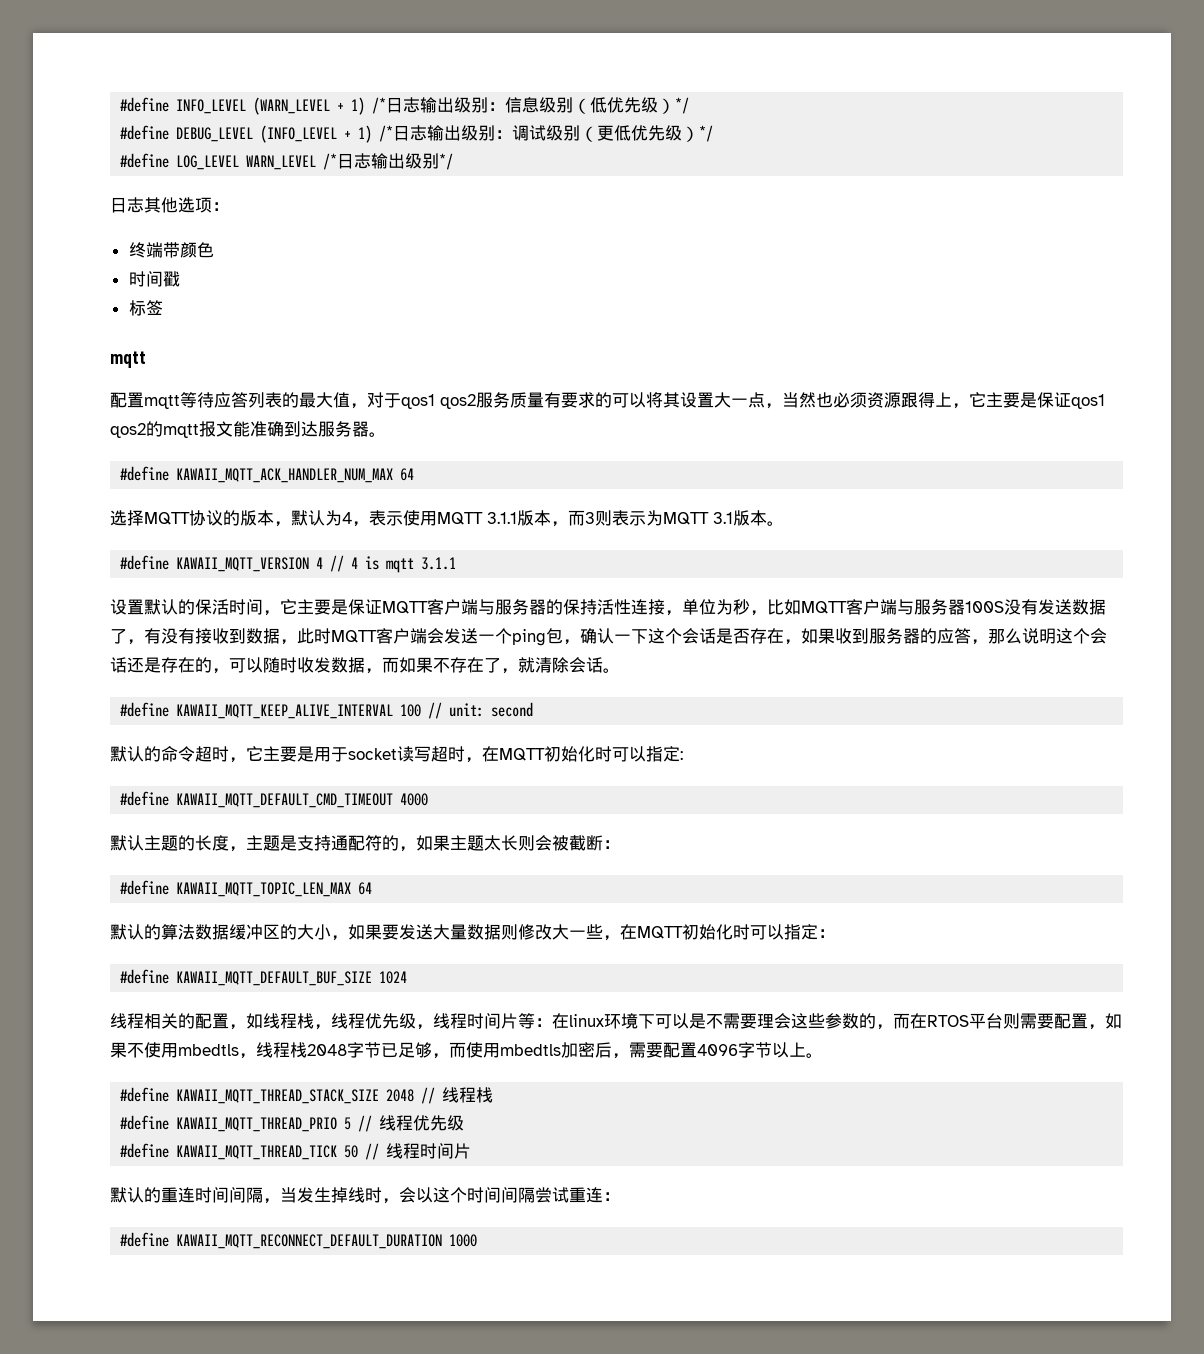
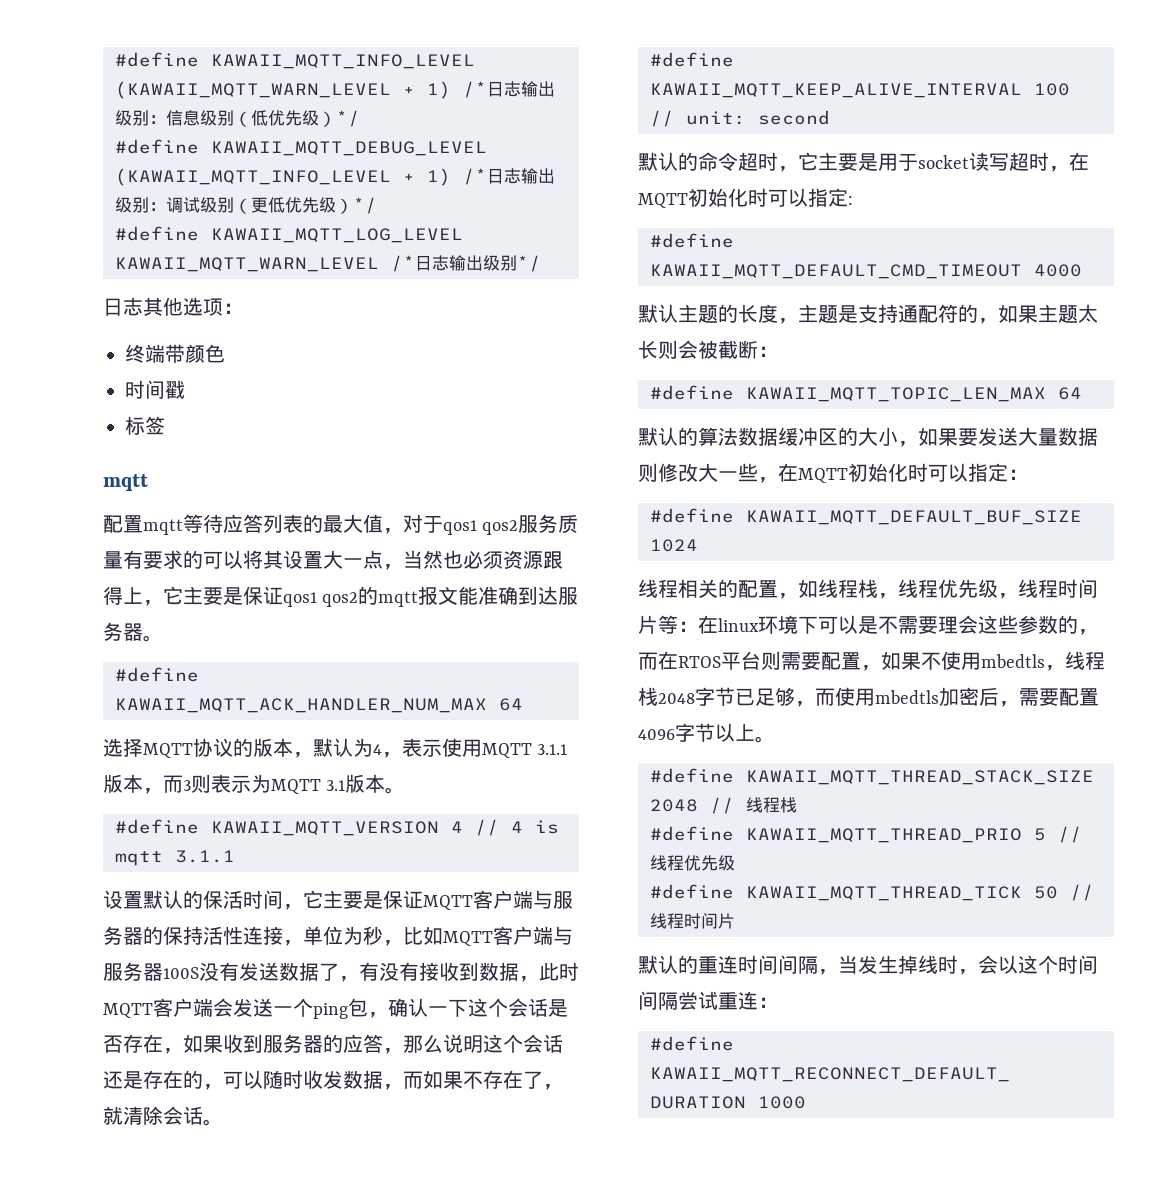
- #define INFO_LEVEL (WARN_LEVEL + 1) /*日志输出级别：信息级别（低优先级）*/
+ #define KAWAII_MQTT_INFO_LEVEL (KAWAII_MQTT_WARN_LEVEL + 1) /*日志输出级别：信息级别（低优先级）*/
- #define DEBUG_LEVEL (INFO_LEVEL + 1) /*日志输出级别：调试级别（更低优先级）*/
+ #define KAWAII_MQTT_DEBUG_LEVEL (KAWAII_MQTT_INFO_LEVEL + 1) /*日志输出级别：调试级别（更低优先级）*/
- #define LOG_LEVEL WARN_LEVEL /*日志输出级别*/
+ #define KAWAII_MQTT_LOG_LEVEL KAWAII_MQTT_WARN_LEVEL /*日志输出级别*/

